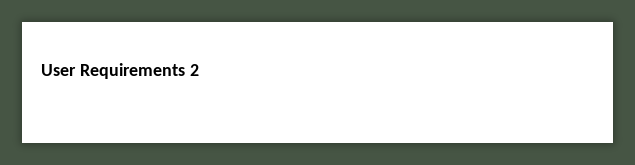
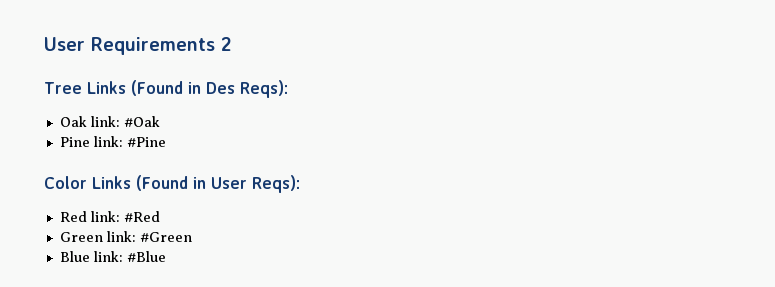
+ Tree Links (Found in Des Reqs):
+ Oak link: #Oak
+ Pine link: #Pine
+ Color Links (Found in User Reqs):
+ Red link: #Red
+ Green link: #Green
+ Blue link: #Blue

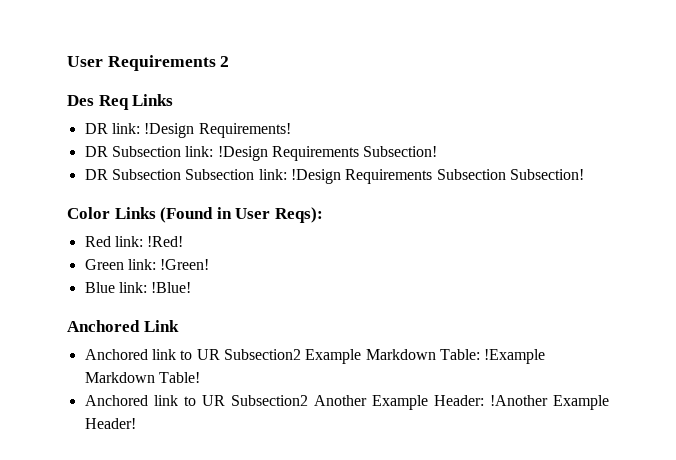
- Tree Links (Found in Des Reqs):
- Oak link: #Oak
- Pine link: #Pine
+ Des Req Links
+ DR link: !Design Requirements!
+ DR Subsection link: !Design Requirements Subsection!
+ DR Subsection Subsection link: !Design Requirements Subsection Subsection!
- Red link: #Red
+ Red link: !Red!
- Green link: #Green
+ Green link: !Green!
- Blue link: #Blue
+ Blue link: !Blue!
+ Anchored Link
+ Anchored link to UR Subsection2 Example Markdown Table: !Example Markdown Table!
+ Anchored link to UR Subsection2 Another Example Header: !Another Example Header!

